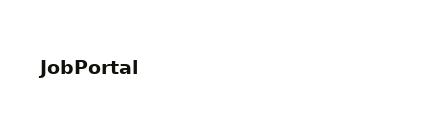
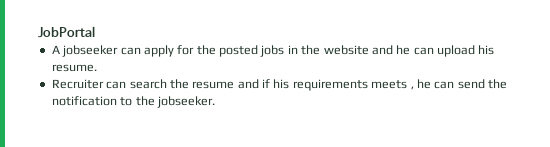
+ A jobseeker can apply for the posted jobs in the website and he can upload his resume.
+ Recruiter can search the resume and if his requirements meets , he can send the notification to the jobseeker.

